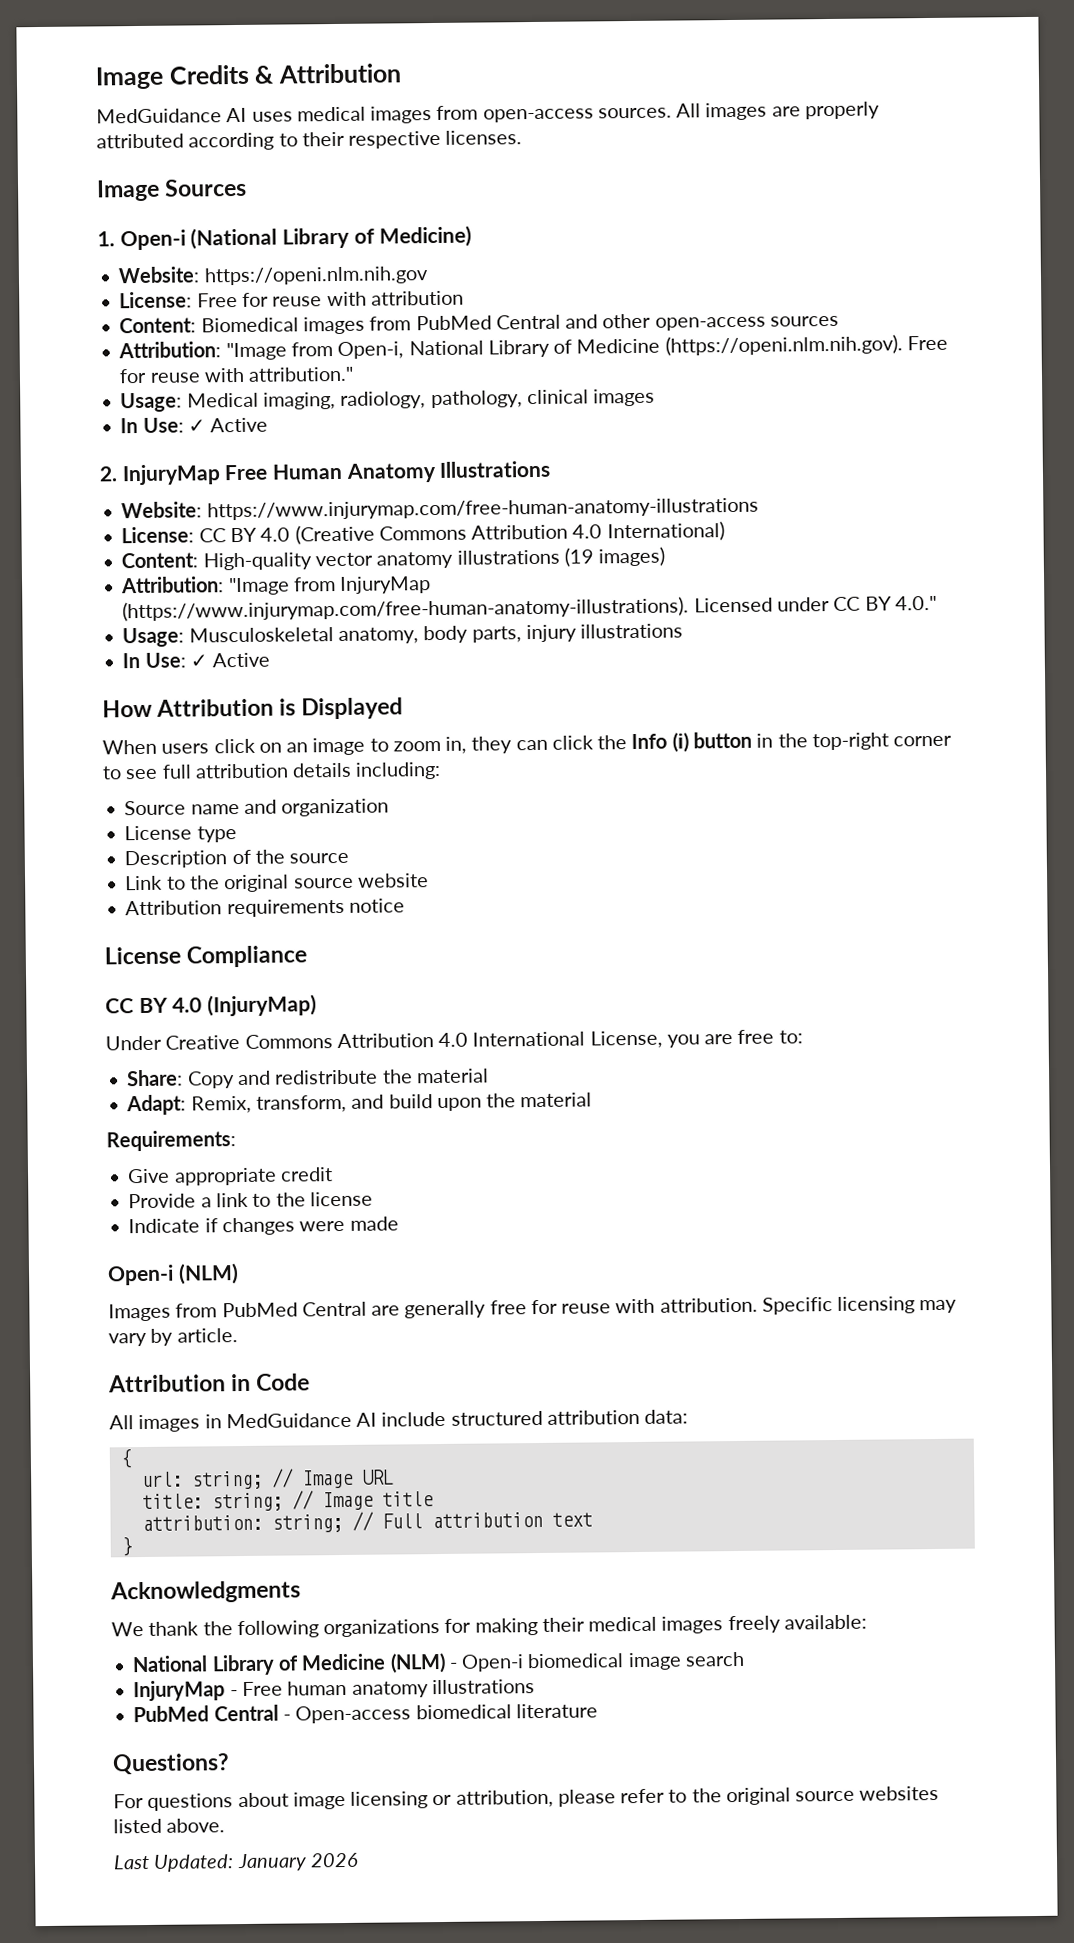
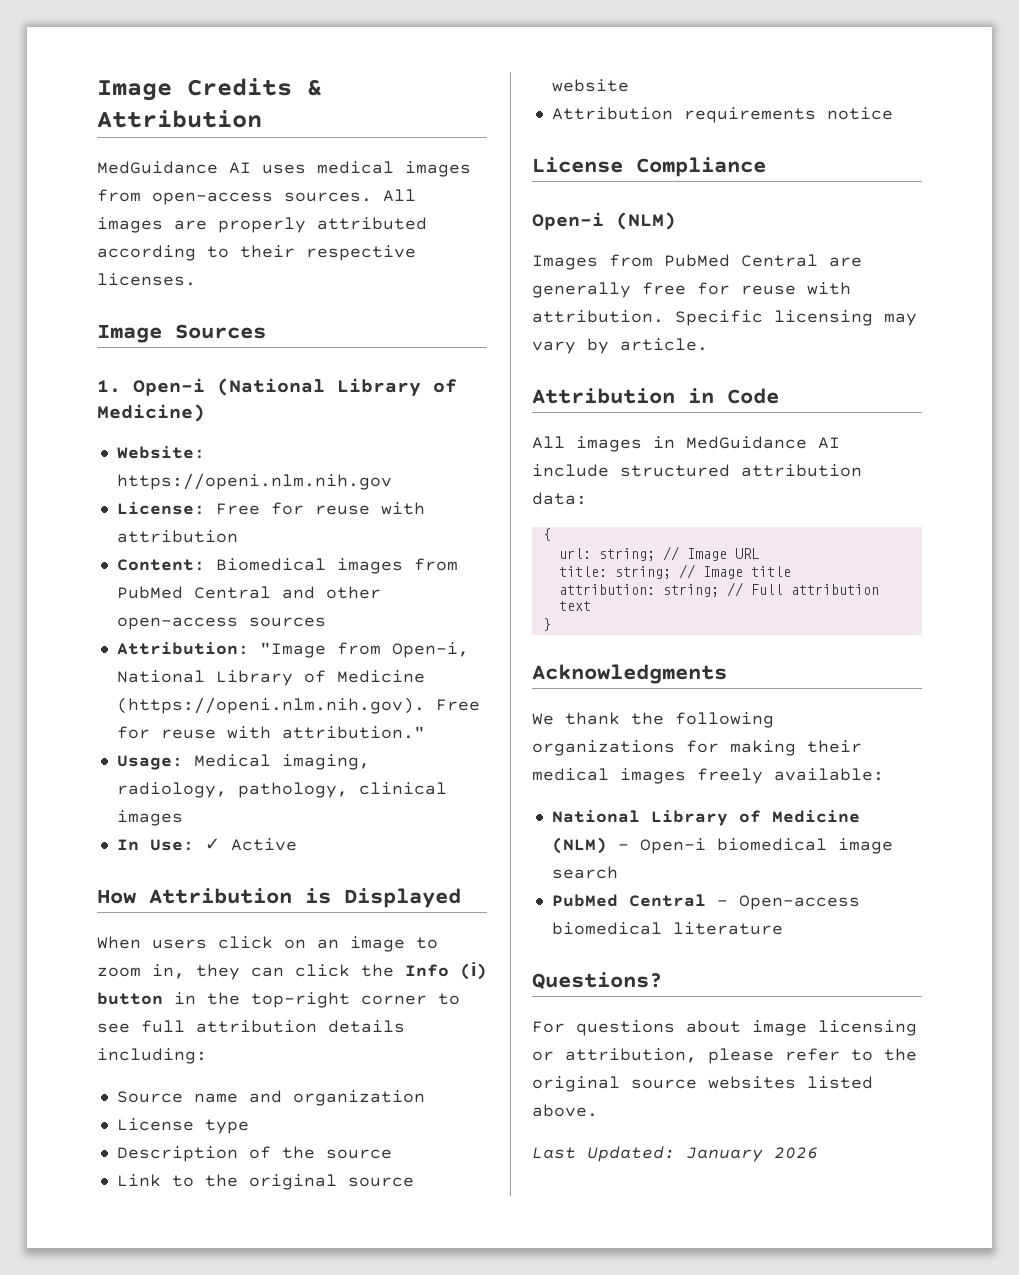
- 2. InjuryMap Free Human Anatomy Illustrations
- Website: https://www.injurymap.com/free-human-anatomy-illustrations
- License: CC BY 4.0 (Creative Commons Attribution 4.0 International)
- Content: High-quality vector anatomy illustrations (19 images)
- Attribution: "Image from InjuryMap (https://www.injurymap.com/free-human-anatomy-illustrations). Licensed under CC BY 4.0."
- Usage: Musculoskeletal anatomy, body parts, injury illustrations
- In Use: ✓ Active
- CC BY 4.0 (InjuryMap)
- Under Creative Commons Attribution 4.0 International License, you are free to:
- Share: Copy and redistribute the material
- Adapt: Remix, transform, and build upon the material
- Requirements:
- Give appropriate credit
- Provide a link to the license
- Indicate if changes were made
- InjuryMap - Free human anatomy illustrations

